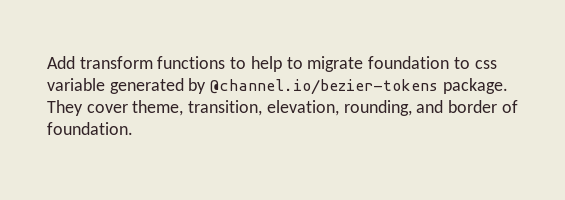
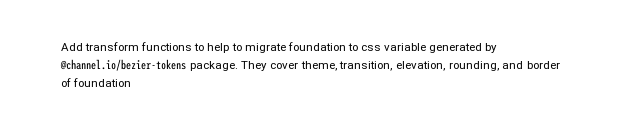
- They cover theme, transition, elevation, rounding, and border of foundation.
+ They cover theme, transition, elevation, rounding, and border of foundation

